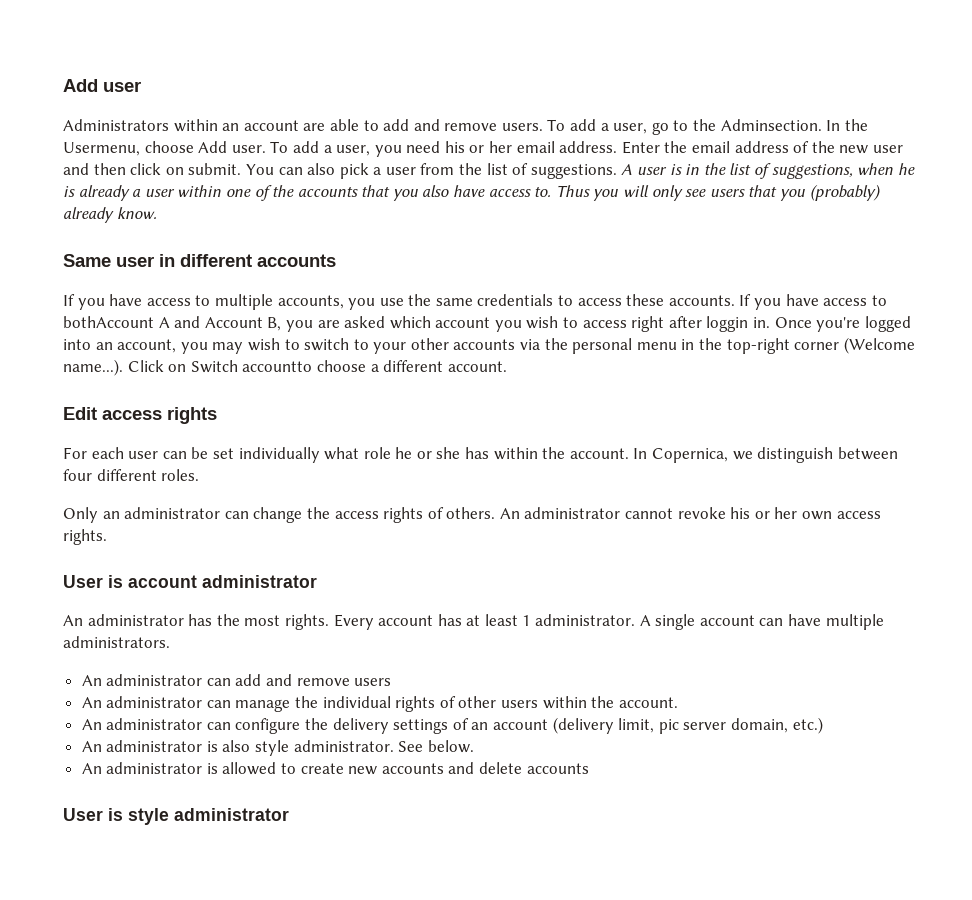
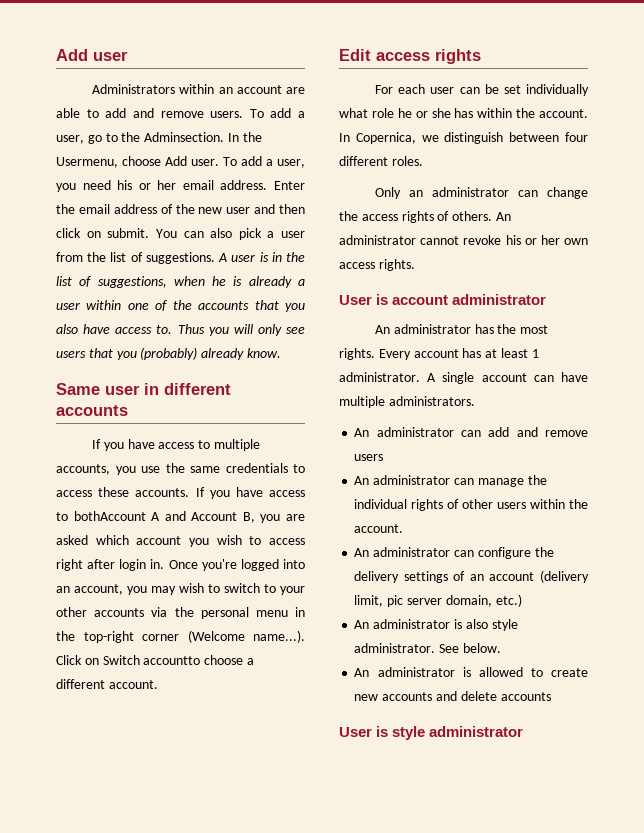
- If you have access to bothAccount A and Account B, you are asked which account you wish to access right after loggin in.
+ If you have access to bothAccount A and Account B, you are asked which account you wish to access right after login in.

